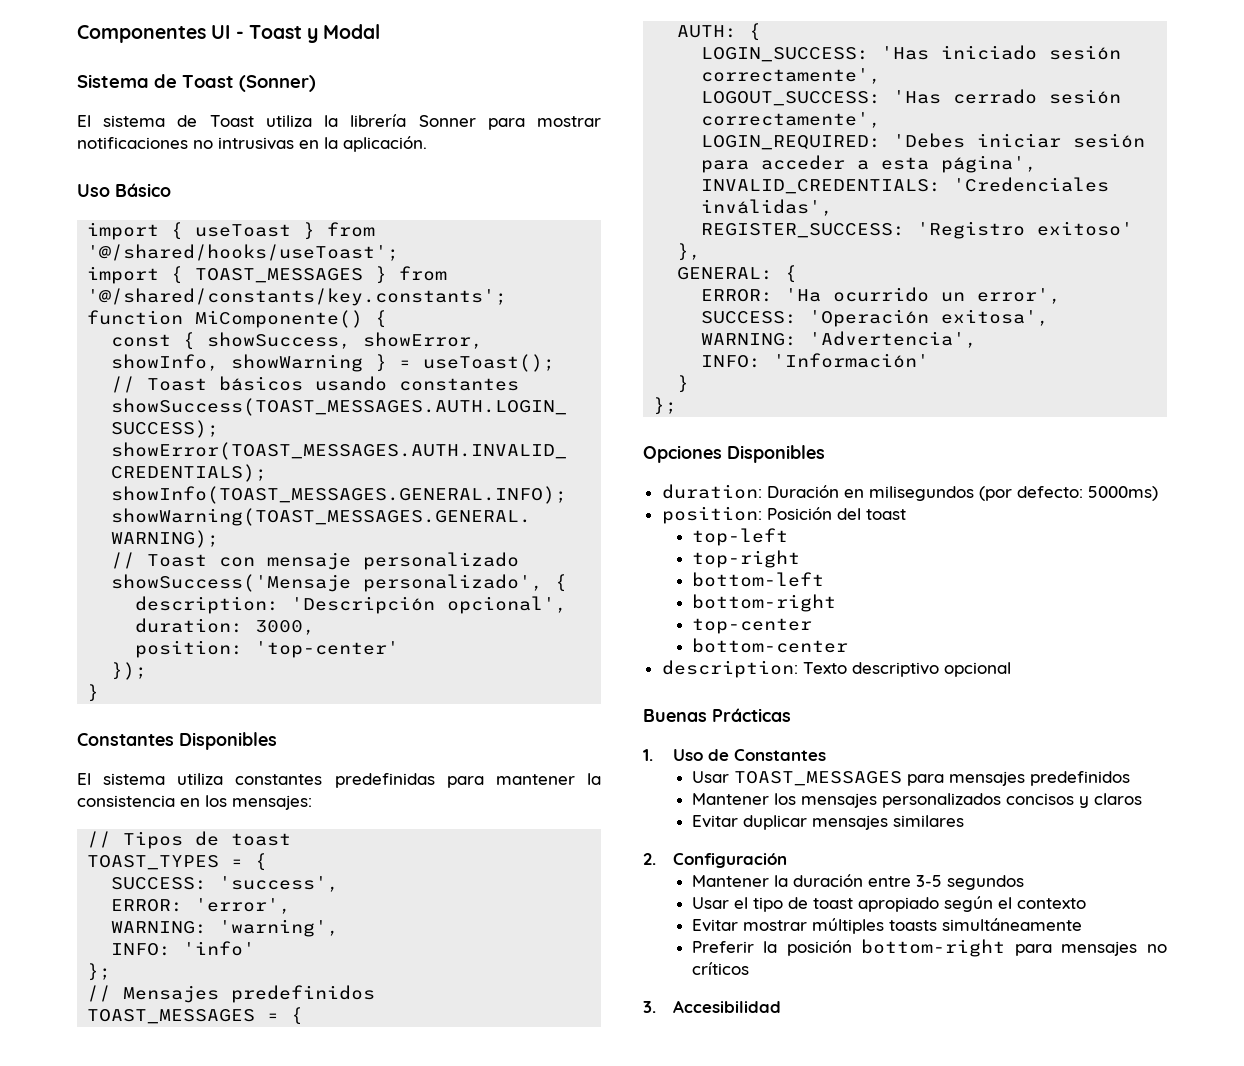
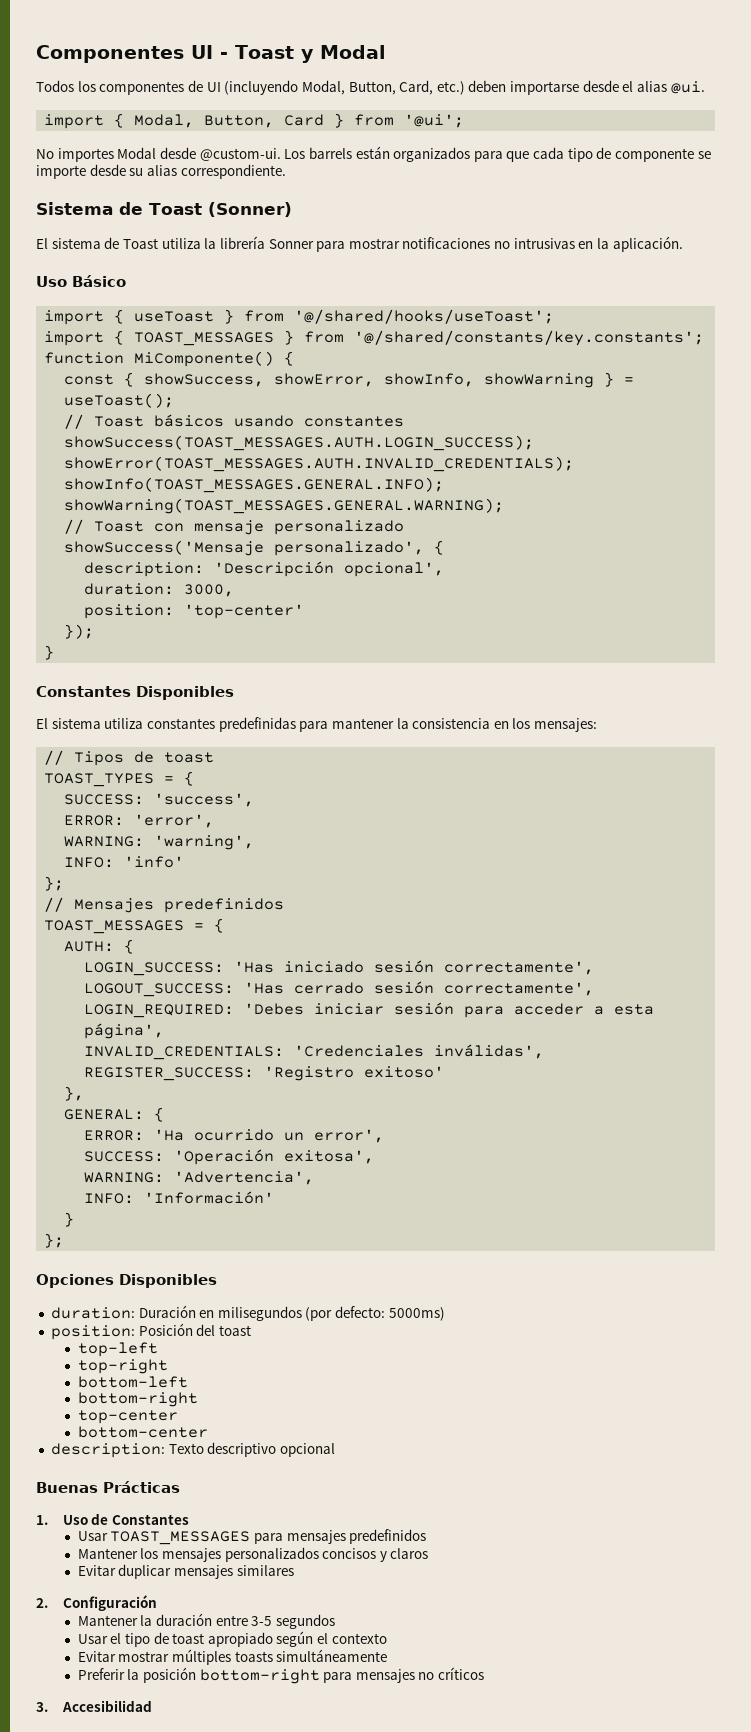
+ Todos los componentes de UI (incluyendo Modal, Button, Card, etc.) deben importarse desde el alias @ui.
+ import { Modal, Button, Card } from '@ui';
+ No importes Modal desde @custom-ui. Los barrels están organizados para que cada tipo de componente se importe desde su alias correspondiente.

